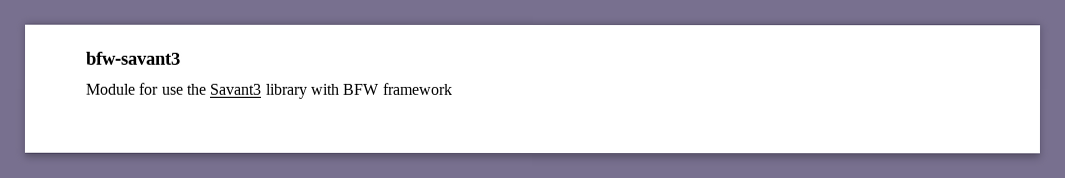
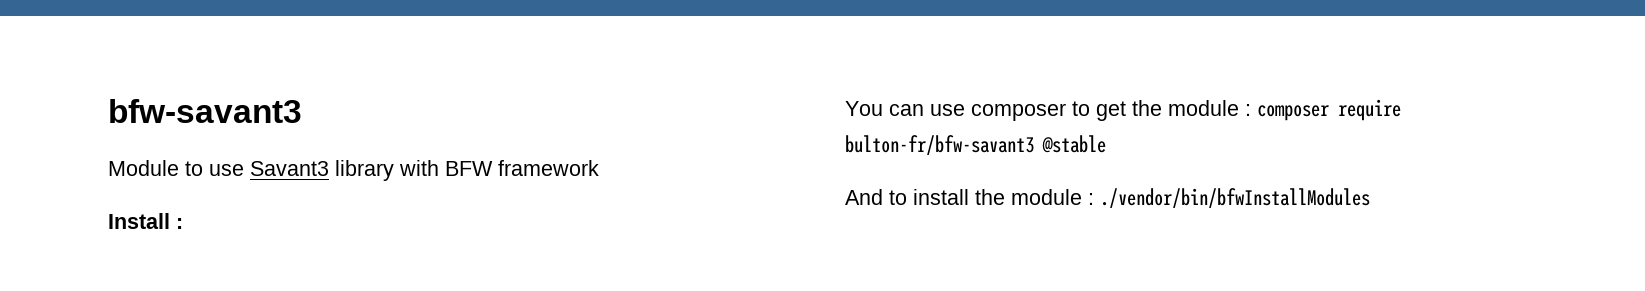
- Module for use the Savant3 library with BFW framework
+ Module to use Savant3 library with BFW framework
+ Install :
+ You can use composer to get the module : composer require bulton-fr/bfw-savant3 @stable
+ And to install the module : ./vendor/bin/bfwInstallModules

